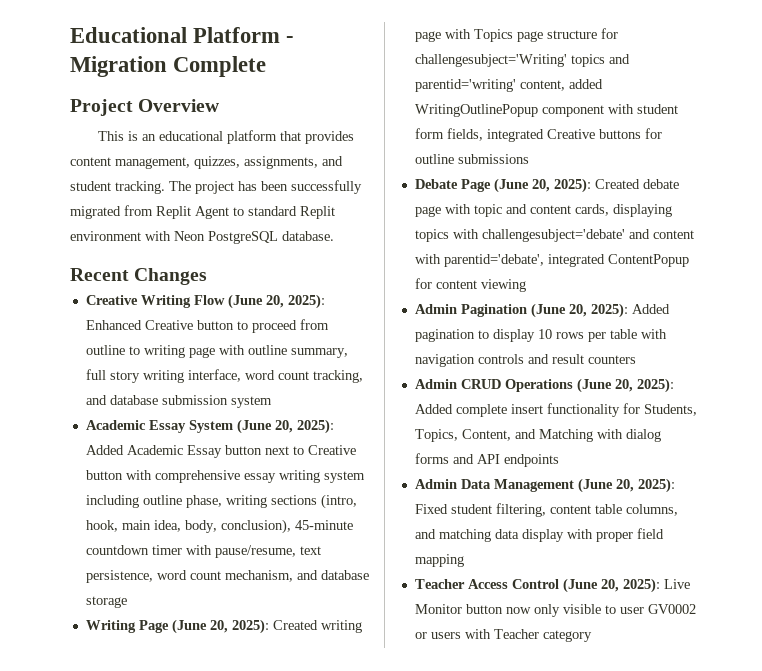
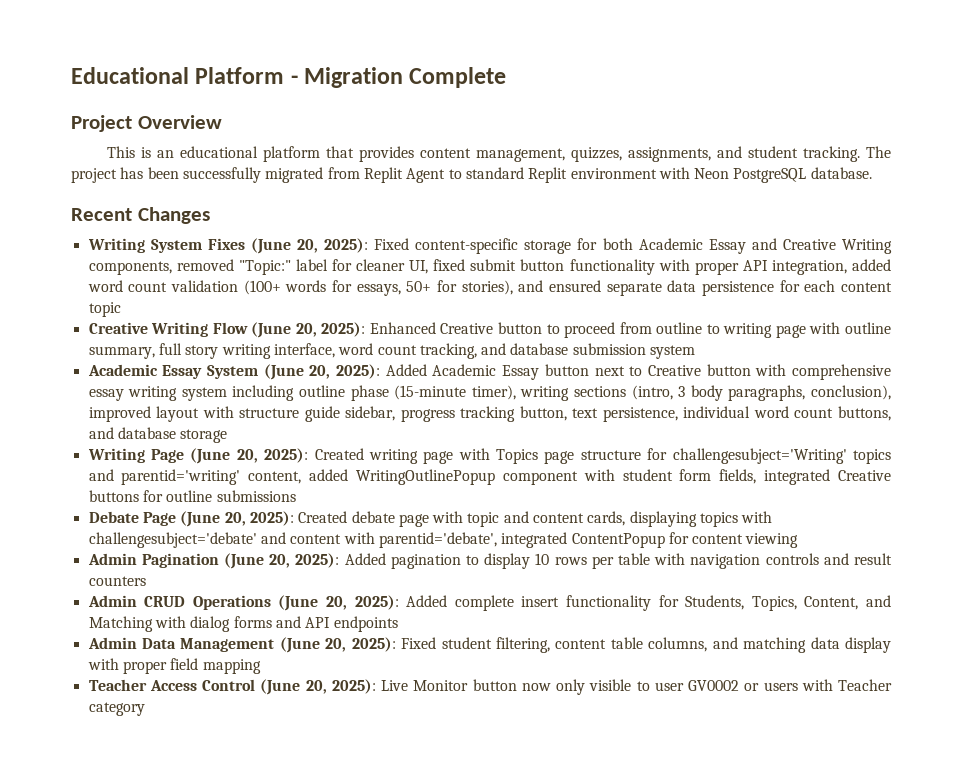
+ Writing System Fixes (June 20, 2025): Fixed content-specific storage for both Academic Essay and Creative Writing components, removed "Topic:" label for cleaner UI, fixed submit button functionality with proper API integration, added word count validation (100+ words for essays, 50+ for stories), and ensured separate data persistence for each content topic
- Academic Essay System (June 20, 2025): Added Academic Essay button next to Creative button with comprehensive essay writing system including outline phase, writing sections (intro, hook, main idea, body, conclusion), 45-minute countdown timer with pause/resume, text persistence, word count mechanism, and database storage
+ Academic Essay System (June 20, 2025): Added Academic Essay button next to Creative button with comprehensive essay writing system including outline phase (15-minute timer), writing sections (intro, 3 body paragraphs, conclusion), improved layout with structure guide sidebar, progress tracking button, text persistence, individual word count buttons, and database storage

